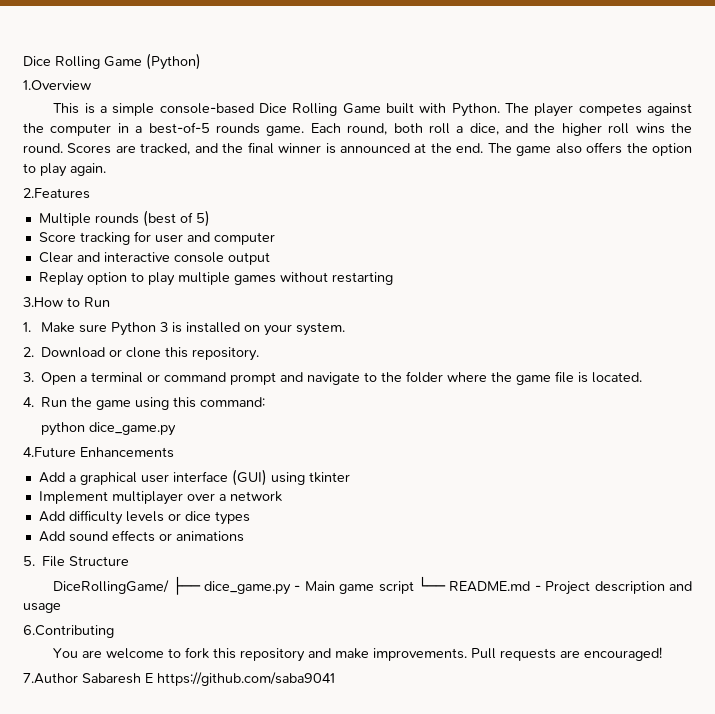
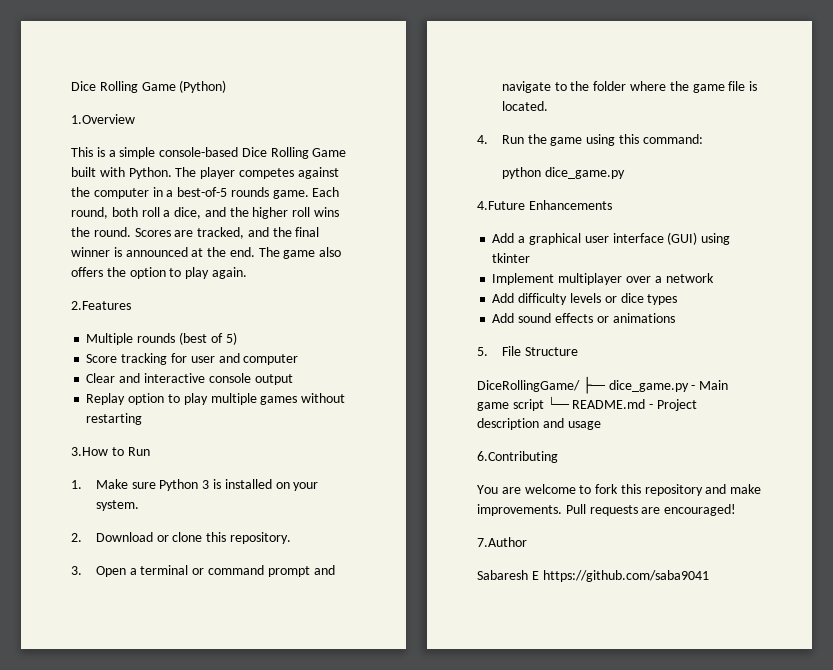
- 7.Author Sabaresh E https://github.com/saba9041
+ 7.Author
+ Sabaresh E https://github.com/saba9041

